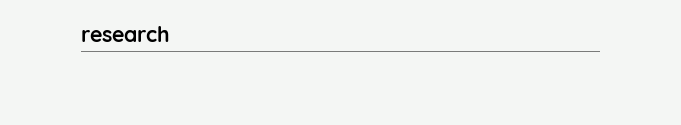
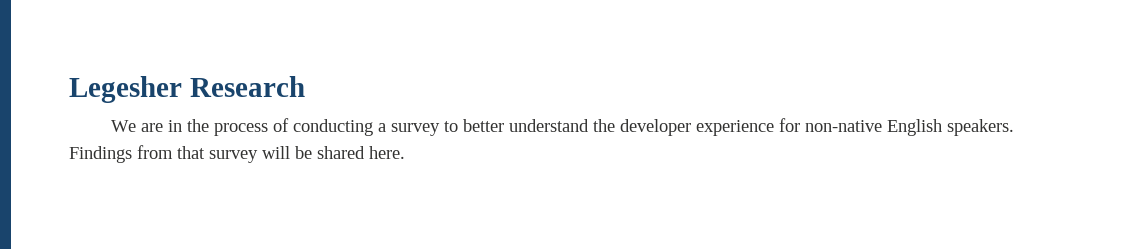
- research
+ Legesher Research
+ We are in the process of conducting a survey to better understand the developer experience for non-native English speakers. Findings from that survey will be shared here.

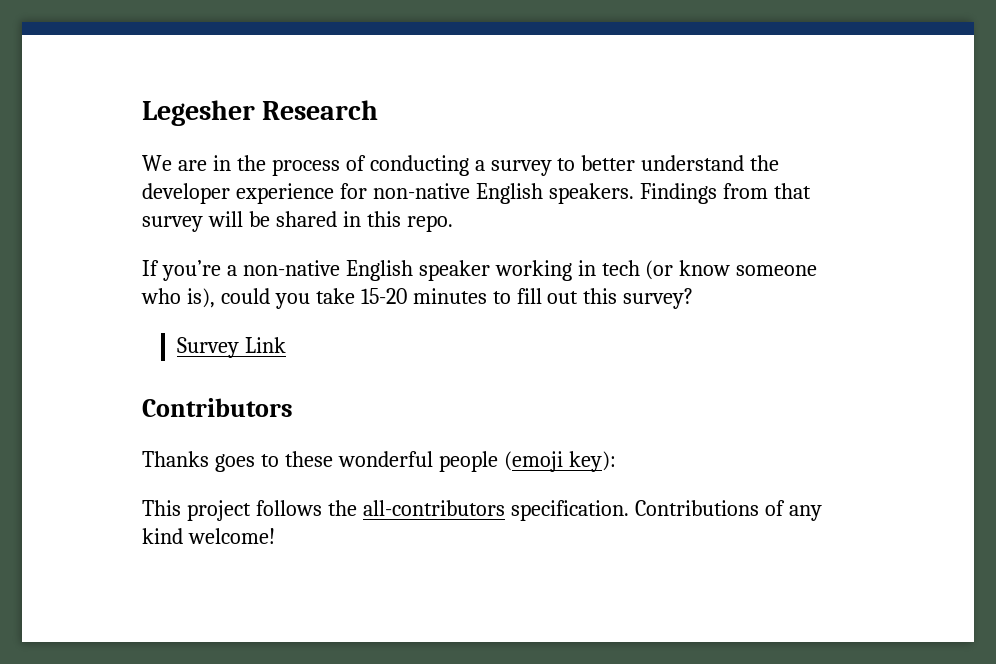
- Findings from that survey will be shared here.
+ Findings from that survey will be shared in this repo.
+ If you’re a non-native English speaker working in tech (or know someone who is), could you take 15-20 minutes to fill out this survey?
+ Survey Link
+ Contributors
+ Thanks goes to these wonderful people (emoji key):
+ This project follows the all-contributors specification. Contributions of any kind welcome!

